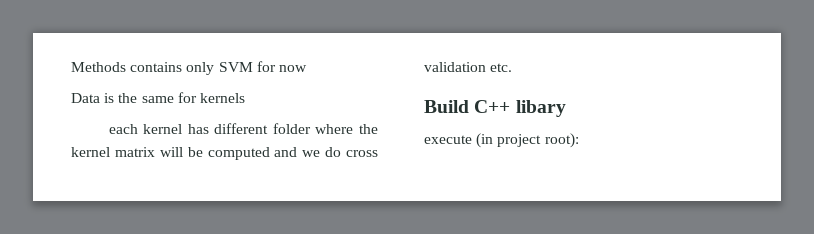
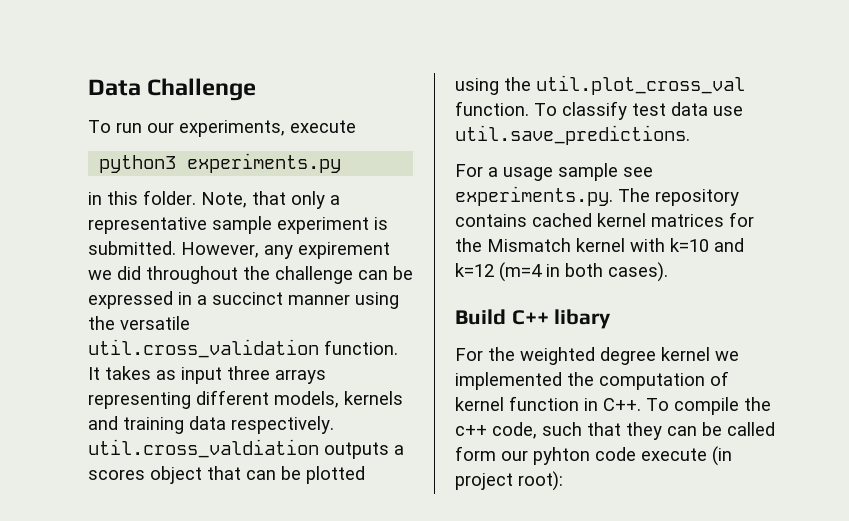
- Methods contains only SVM for now
- Data is the same for kernels
- each kernel has different folder where the kernel matrix will be computed and we do cross validation etc.
+ Data Challenge
+ To run our experiments, execute
+ python3 experiments.py
+ in this folder. Note, that only a representative sample experiment is submitted. However, any expirement we did throughout the challenge can be expressed in a succinct manner using the versatile util.cross_validation function. It takes as input three arrays representing different models, kernels and training data respectively. util.cross_valdiation outputs a scores object that can be plotted using the util.plot_cross_val function. To classify test data use util.save_predictions.
+ For a usage sample see experiments.py. The repository contains cached kernel matrices for the Mismatch kernel with k=10 and k=12 (m=4 in both cases).
  Build C++ libary
- execute (in project root):
+ For the weighted degree kernel we implemented the computation of kernel function in C++. To compile the c++ code, such that they can be called form our pyhton code execute (in project root):

